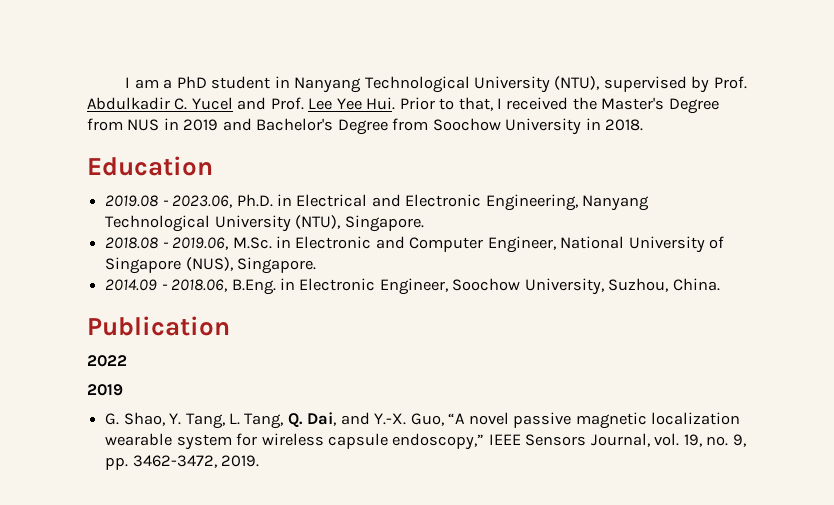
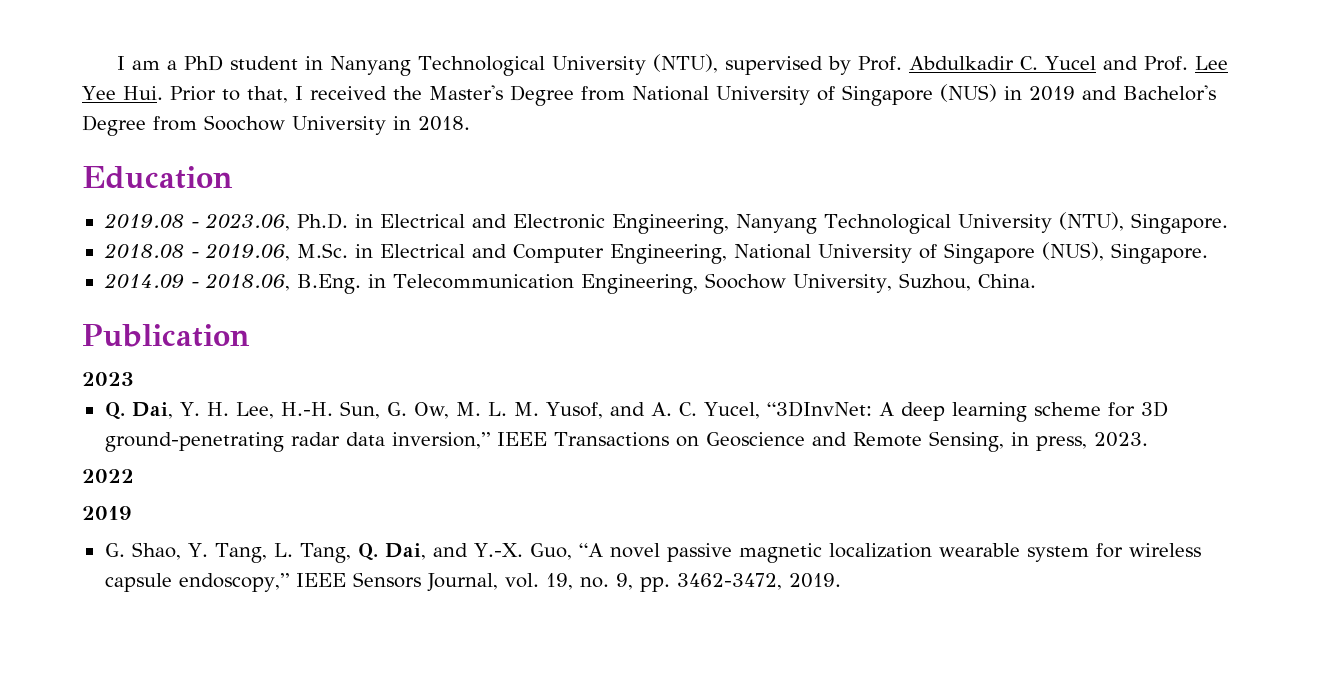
- I am a PhD student in Nanyang Technological University (NTU), supervised by Prof. Abdulkadir C. Yucel and Prof. Lee Yee Hui. Prior to that, I received the Master's Degree from NUS in 2019 and Bachelor's Degree from Soochow University in 2018.
+ I am a PhD student in Nanyang Technological University (NTU), supervised by Prof. Abdulkadir C. Yucel and Prof. Lee Yee Hui. Prior to that, I received the Master's Degree from National University of Singapore (NUS) in 2019 and Bachelor's Degree from Soochow University in 2018.
- 2018.08 - 2019.06, M.Sc. in Electronic and Computer Engineer, National University of Singapore (NUS), Singapore.
+ 2018.08 - 2019.06, M.Sc. in Electrical and Computer Engineering, National University of Singapore (NUS), Singapore.
- 2014.09 - 2018.06, B.Eng. in Electronic Engineer, Soochow University, Suzhou, China.
+ 2014.09 - 2018.06, B.Eng. in Telecommunication Engineering, Soochow University, Suzhou, China.
+ 2023
+ Q. Dai, Y. H. Lee, H.-H. Sun, G. Ow, M. L. M. Yusof, and A. C. Yucel, “3DInvNet: A deep learning scheme for 3D ground-penetrating radar data inversion,” IEEE Transactions on Geoscience and Remote Sensing, in press, 2023.

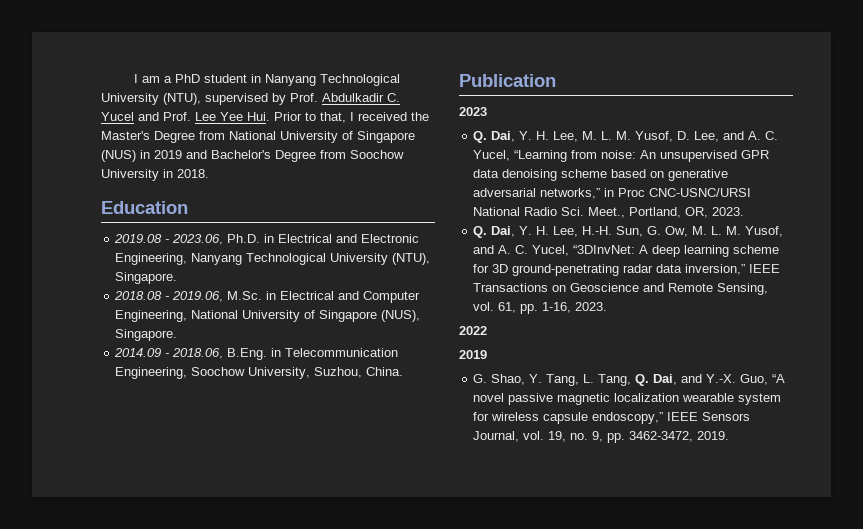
+ Q. Dai, Y. H. Lee, M. L. M. Yusof, D. Lee, and A. C. Yucel, “Learning from noise: An unsupervised GPR data denoising scheme based on generative adversarial networks,” in Proc CNC-USNC/URSI National Radio Sci. Meet., Portland, OR, 2023.
- Q. Dai, Y. H. Lee, H.-H. Sun, G. Ow, M. L. M. Yusof, and A. C. Yucel, “3DInvNet: A deep learning scheme for 3D ground-penetrating radar data inversion,” IEEE Transactions on Geoscience and Remote Sensing, in press, 2023.
+ Q. Dai, Y. H. Lee, H.-H. Sun, G. Ow, M. L. M. Yusof, and A. C. Yucel, “3DInvNet: A deep learning scheme for 3D ground-penetrating radar data inversion,” IEEE Transactions on Geoscience and Remote Sensing, vol. 61, pp. 1-16, 2023.

